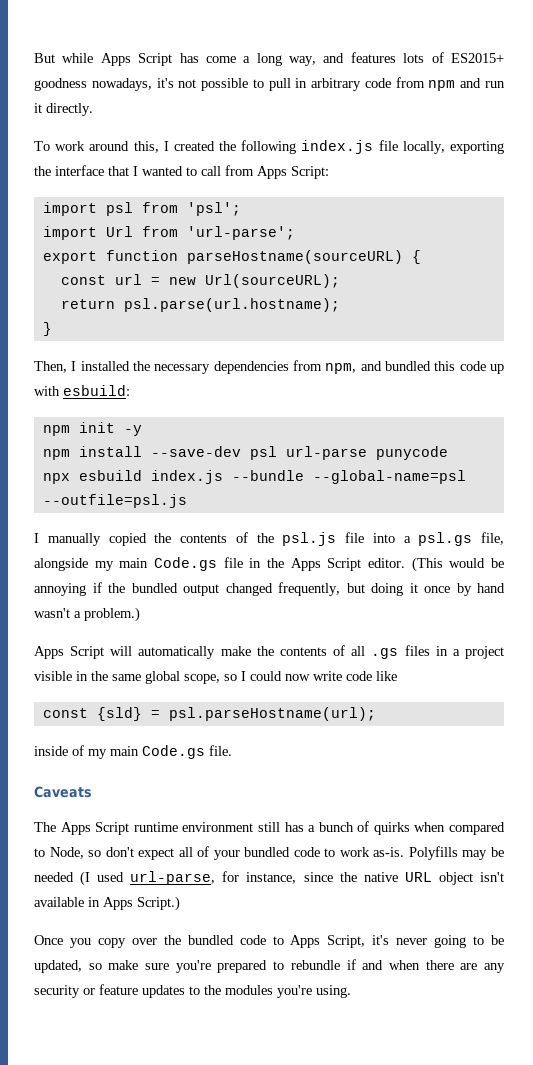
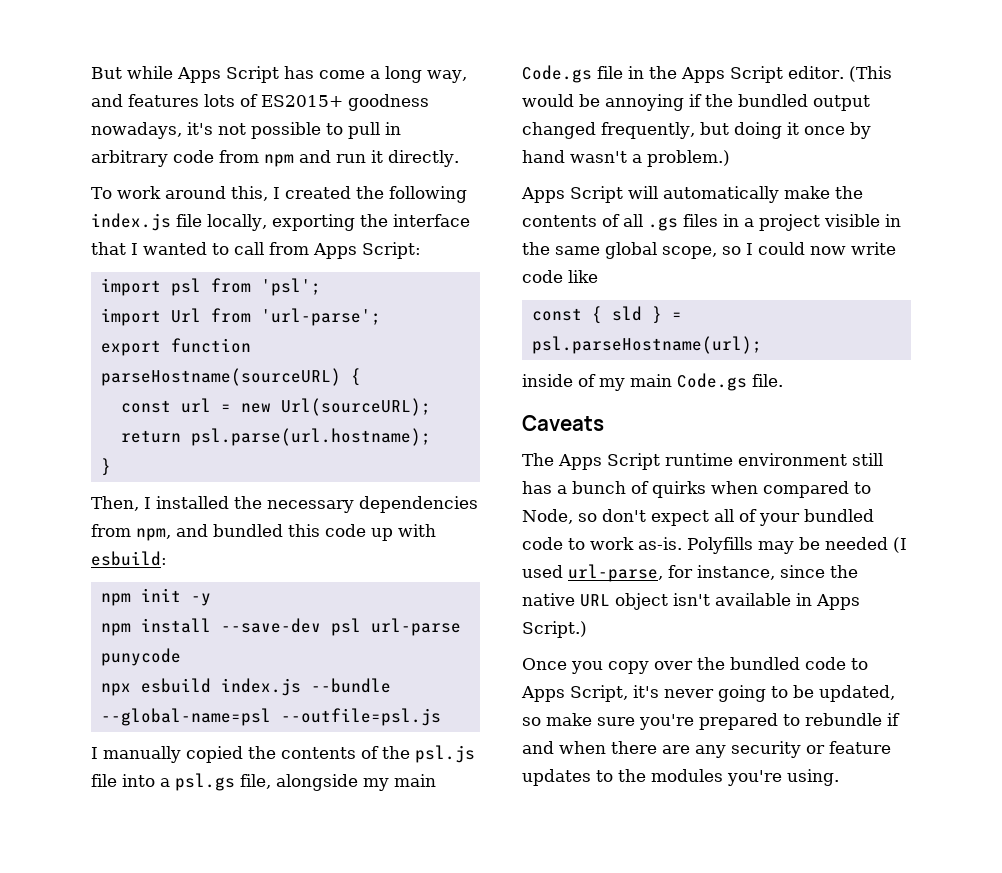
- const {sld} = psl.parseHostname(url);
+ const { sld } = psl.parseHostname(url);

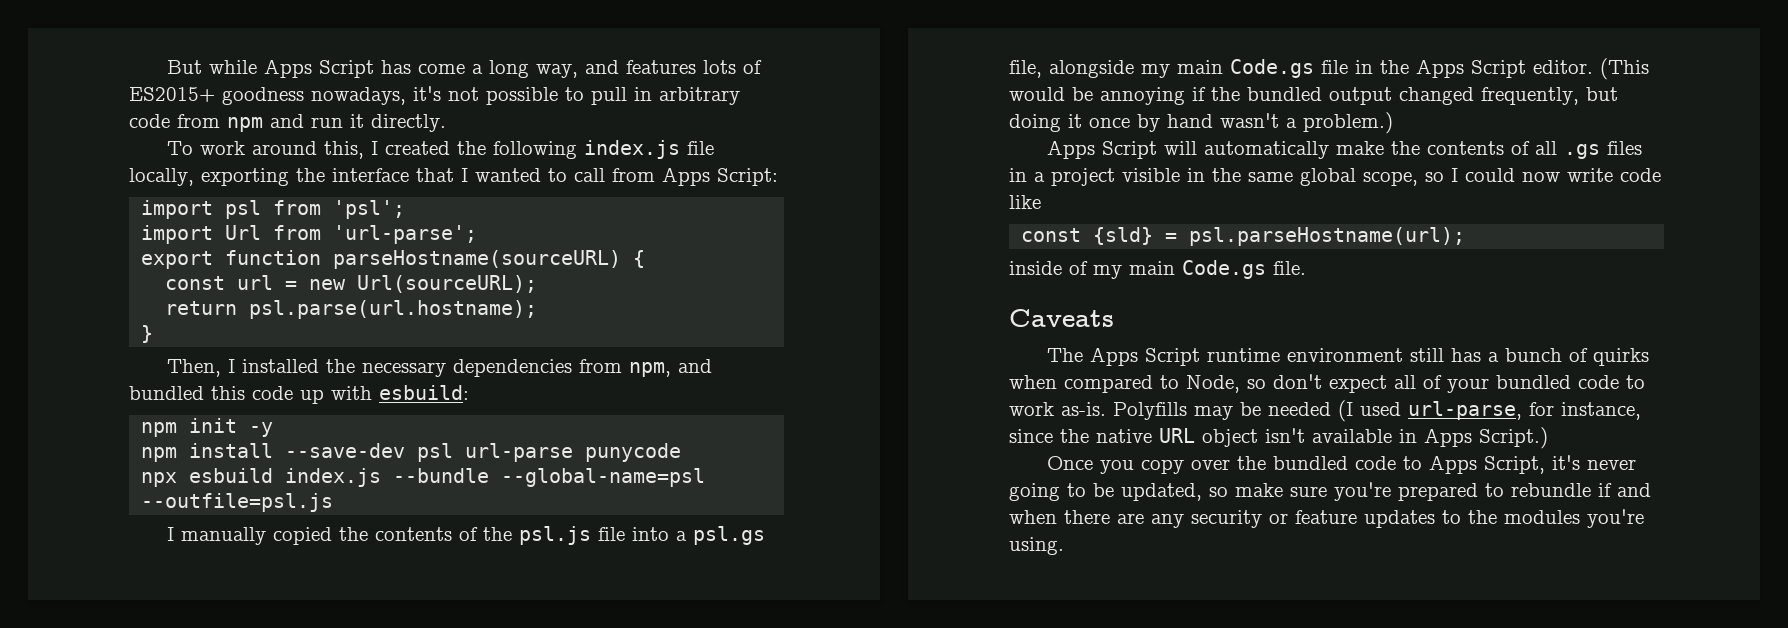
- const { sld } = psl.parseHostname(url);
+ const {sld} = psl.parseHostname(url);

